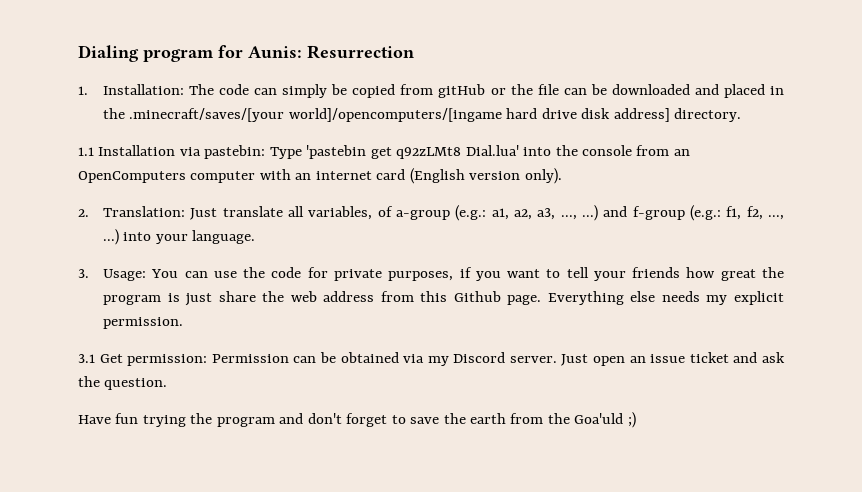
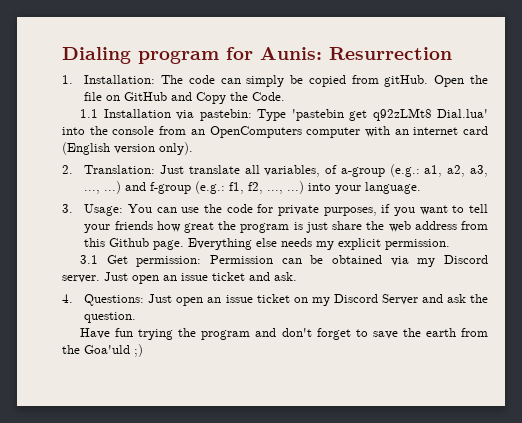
- 1. Installation: The code can simply be copied from gitHub or the file can be downloaded and placed in the .minecraft/saves/[your world]/opencomputers/[ingame hard drive disk address] directory.
+ 1. Installation: The code can simply be copied from gitHub. Open the file on GitHub and Copy the Code.
- Just open an issue ticket and ask the question.
+ Just open an issue ticket and ask.
+ 4. Questions: Just open an issue ticket on my Discord Server and ask the question.

